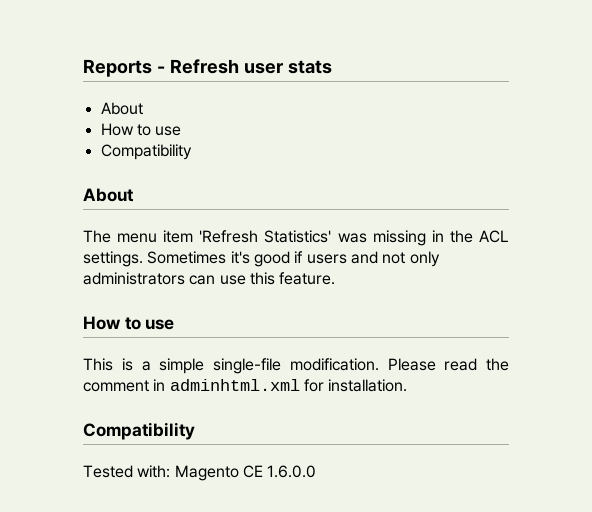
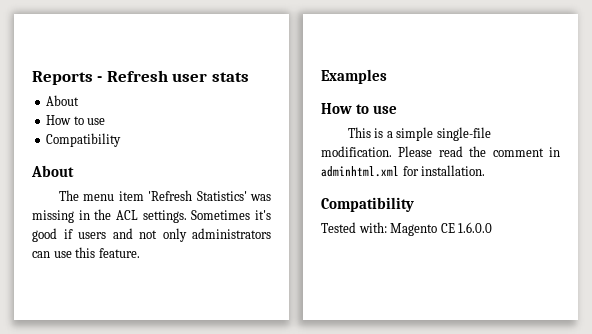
+ Examples

